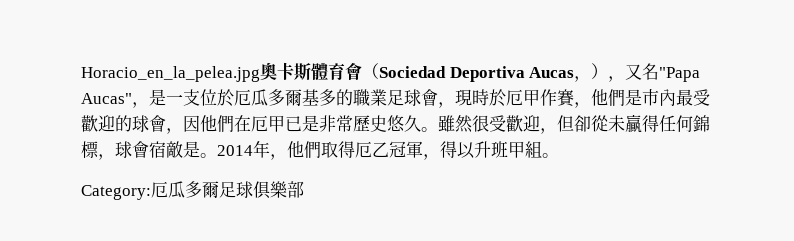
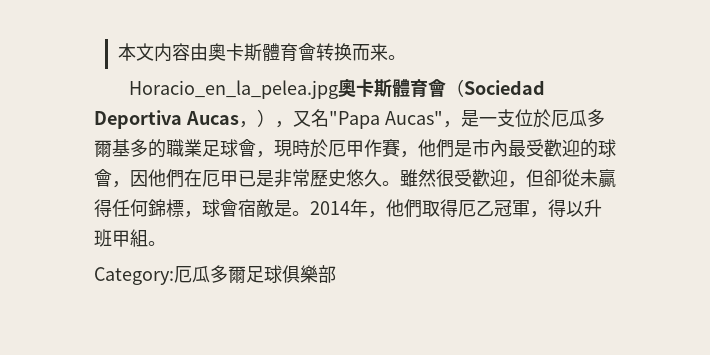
+ 本文内容由奧卡斯體育會转换而来。

